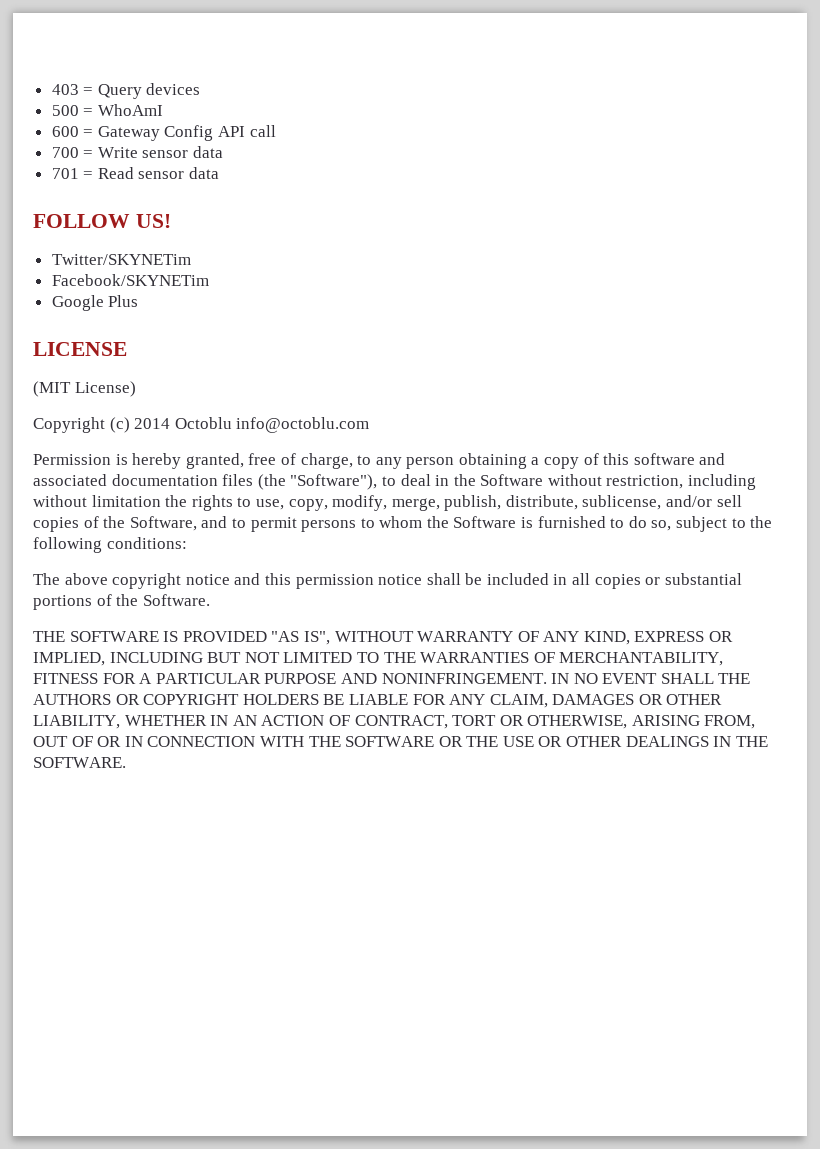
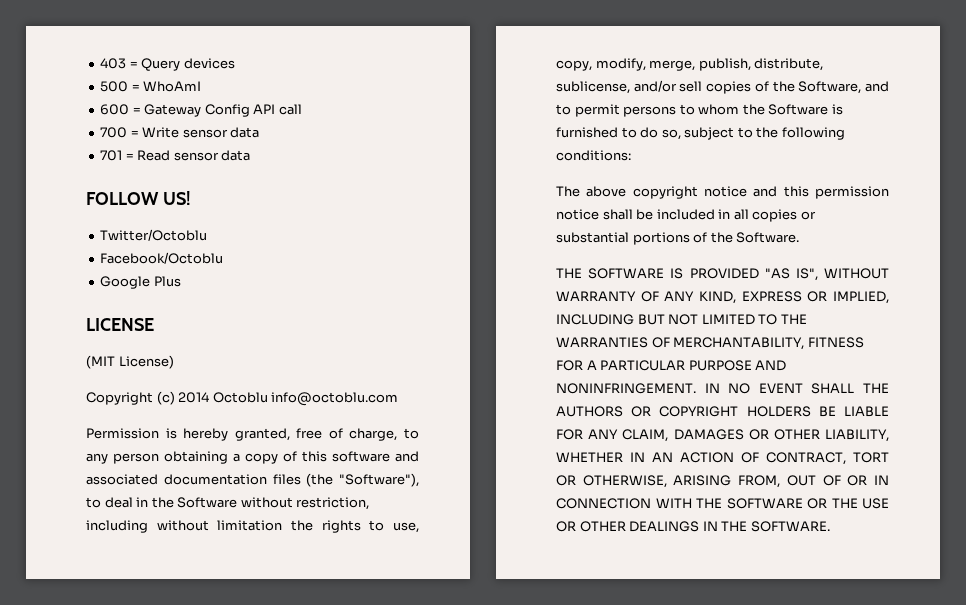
- Twitter/SKYNETim
- Facebook/SKYNETim
+ Twitter/Octoblu
+ Facebook/Octoblu

